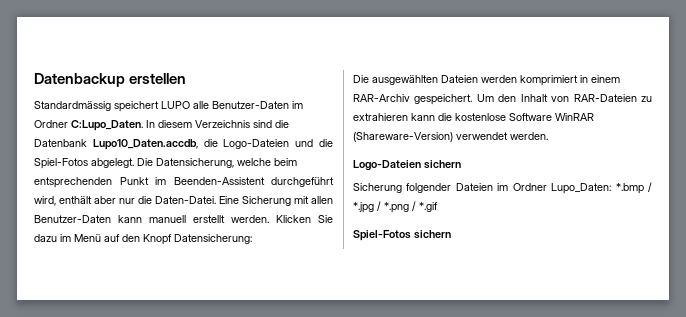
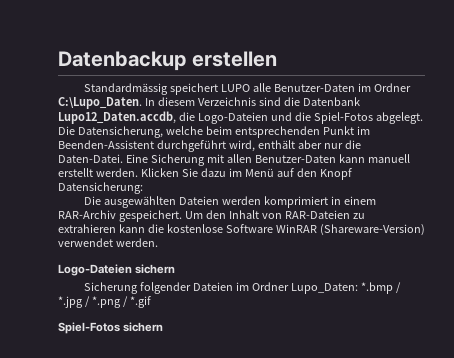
- Standardmässig speichert LUPO alle Benutzer-Daten im Ordner C:Lupo_Daten.
+ Standardmässig speichert LUPO alle Benutzer-Daten im Ordner C:\Lupo_Daten.
- In diesem Verzeichnis sind die Datenbank Lupo10_Daten.accdb, die Logo-Dateien und die Spiel-Fotos abgelegt.
+ In diesem Verzeichnis sind die Datenbank Lupo12_Daten.accdb, die Logo-Dateien und die Spiel-Fotos abgelegt.

